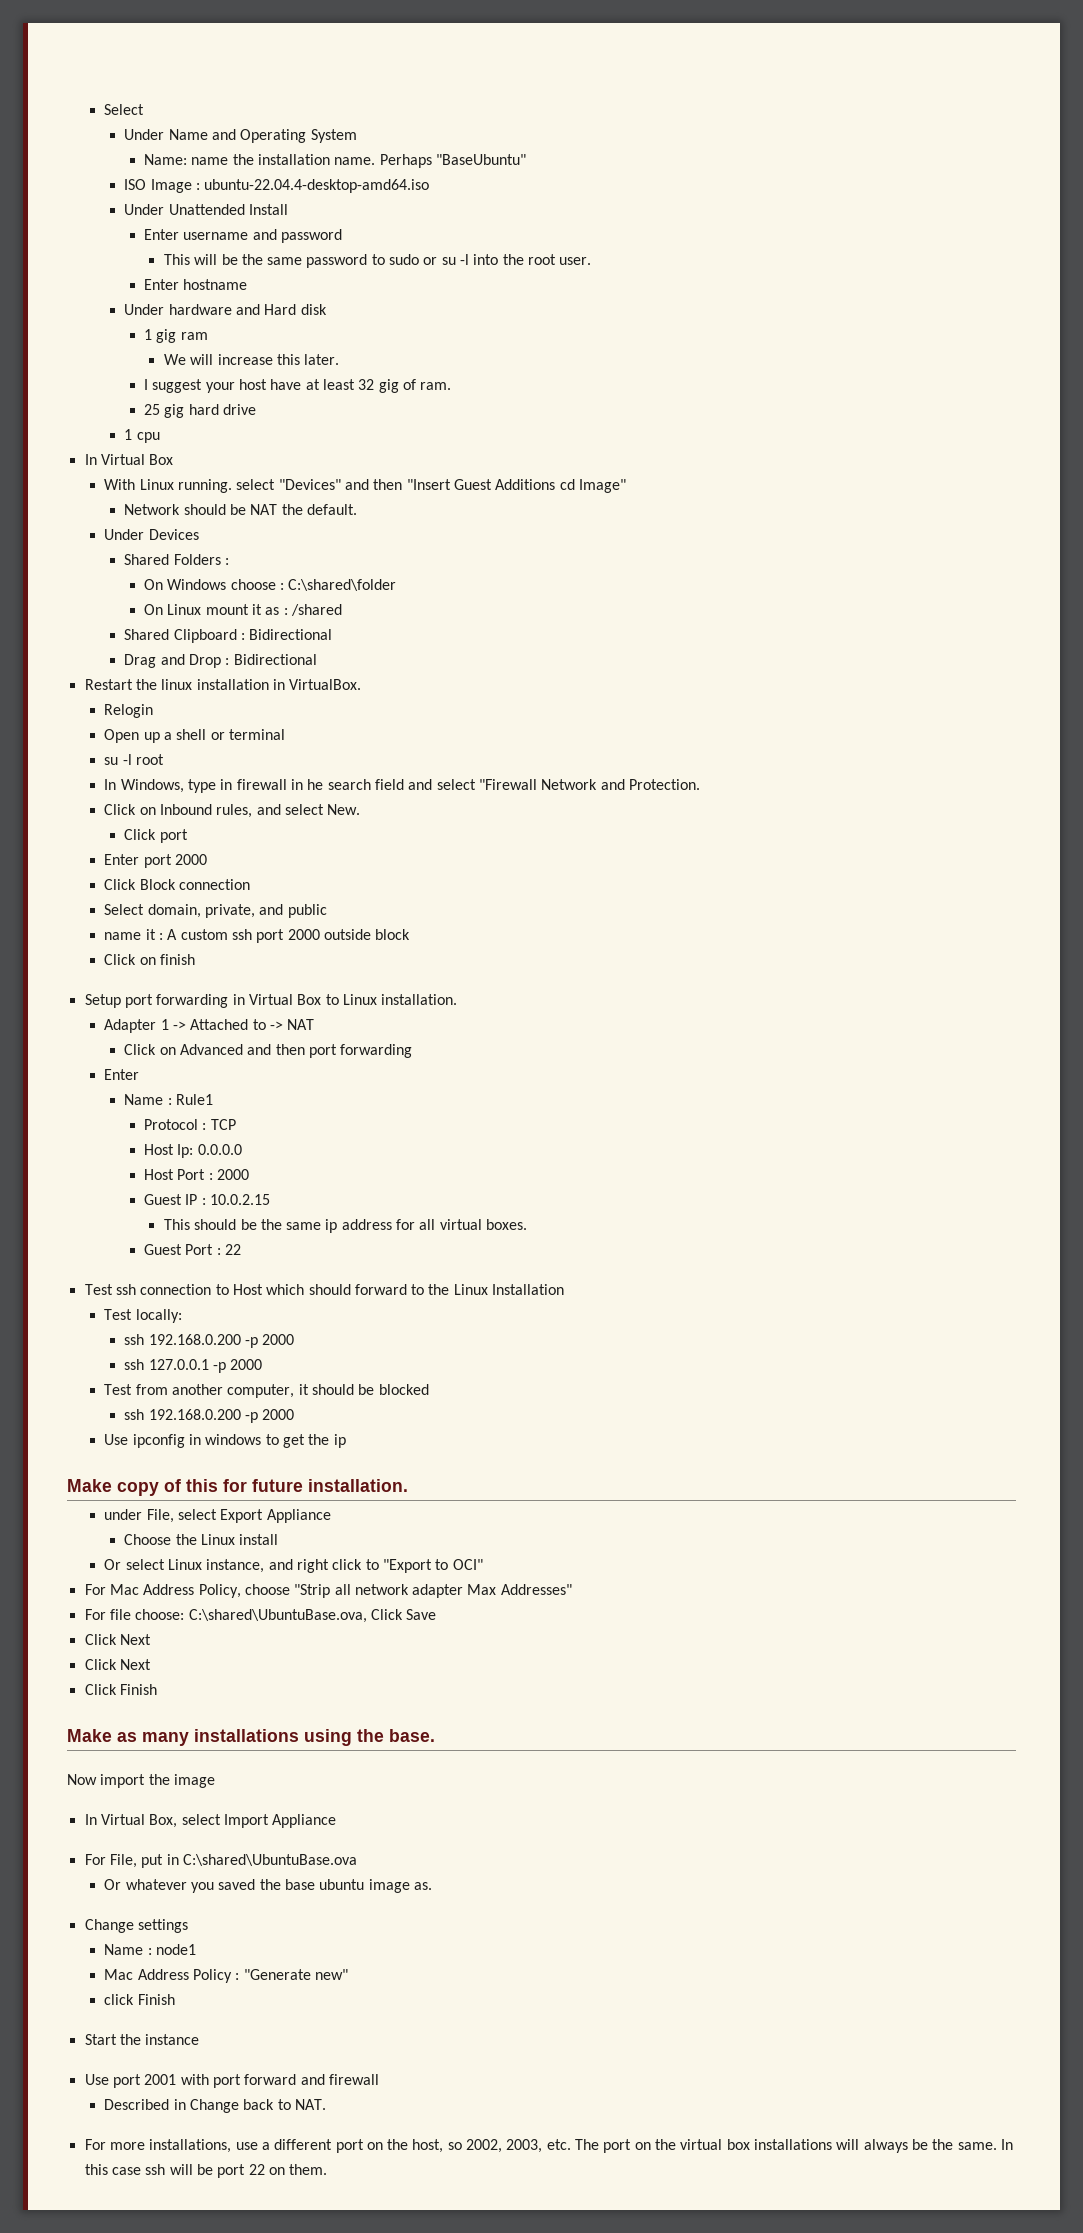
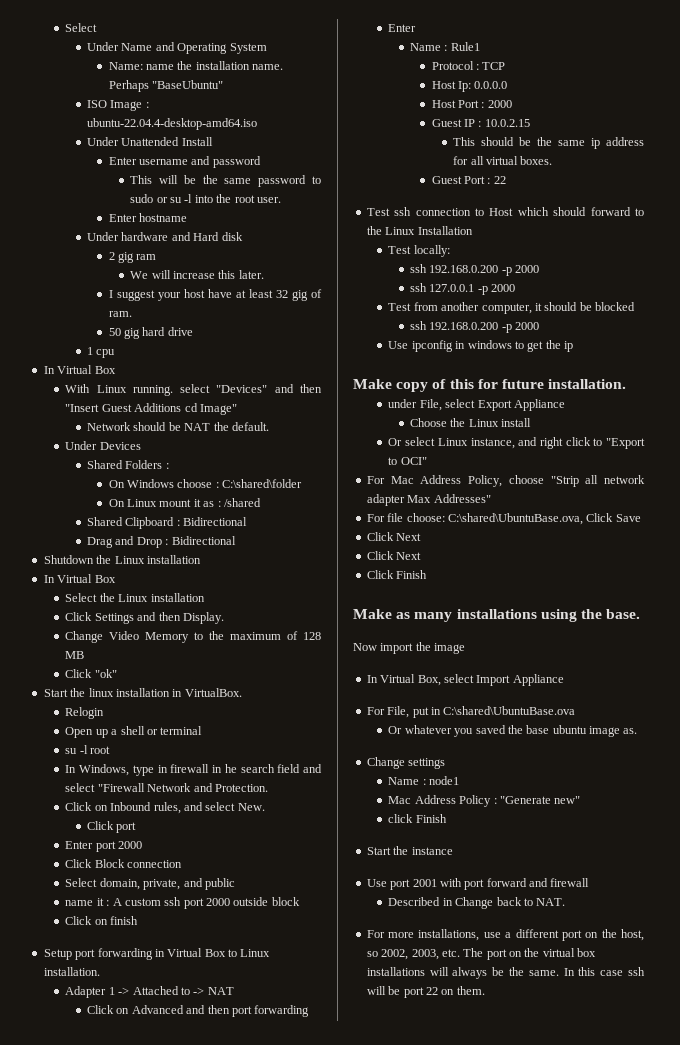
- 1 gig ram
+ 2 gig ram
- 25 gig hard drive
+ 50 gig hard drive
- Restart the linux installation in VirtualBox.
+ Shutdown the Linux installation
+ In Virtual Box
+ Select the Linux installation
+ Click Settings and then Display.
+ Change Video Memory to the maximum of 128 MB
+ Click "ok"
+ Start the linux installation in VirtualBox.

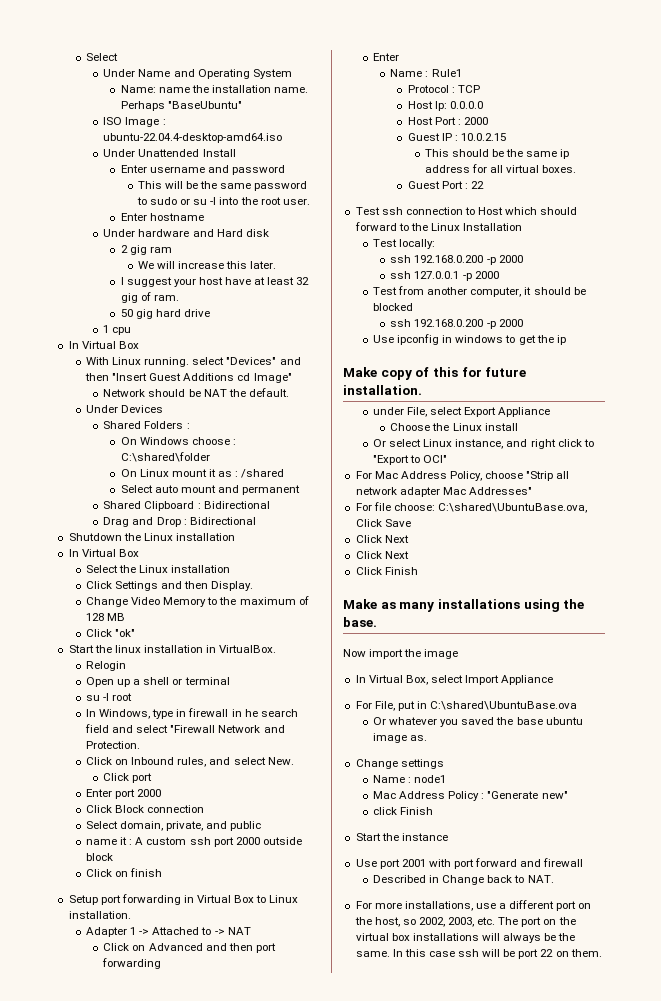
+ Select auto mount and permanent
- For Mac Address Policy, choose "Strip all network adapter Max Addresses"
+ For Mac Address Policy, choose "Strip all network adapter Mac Addresses"

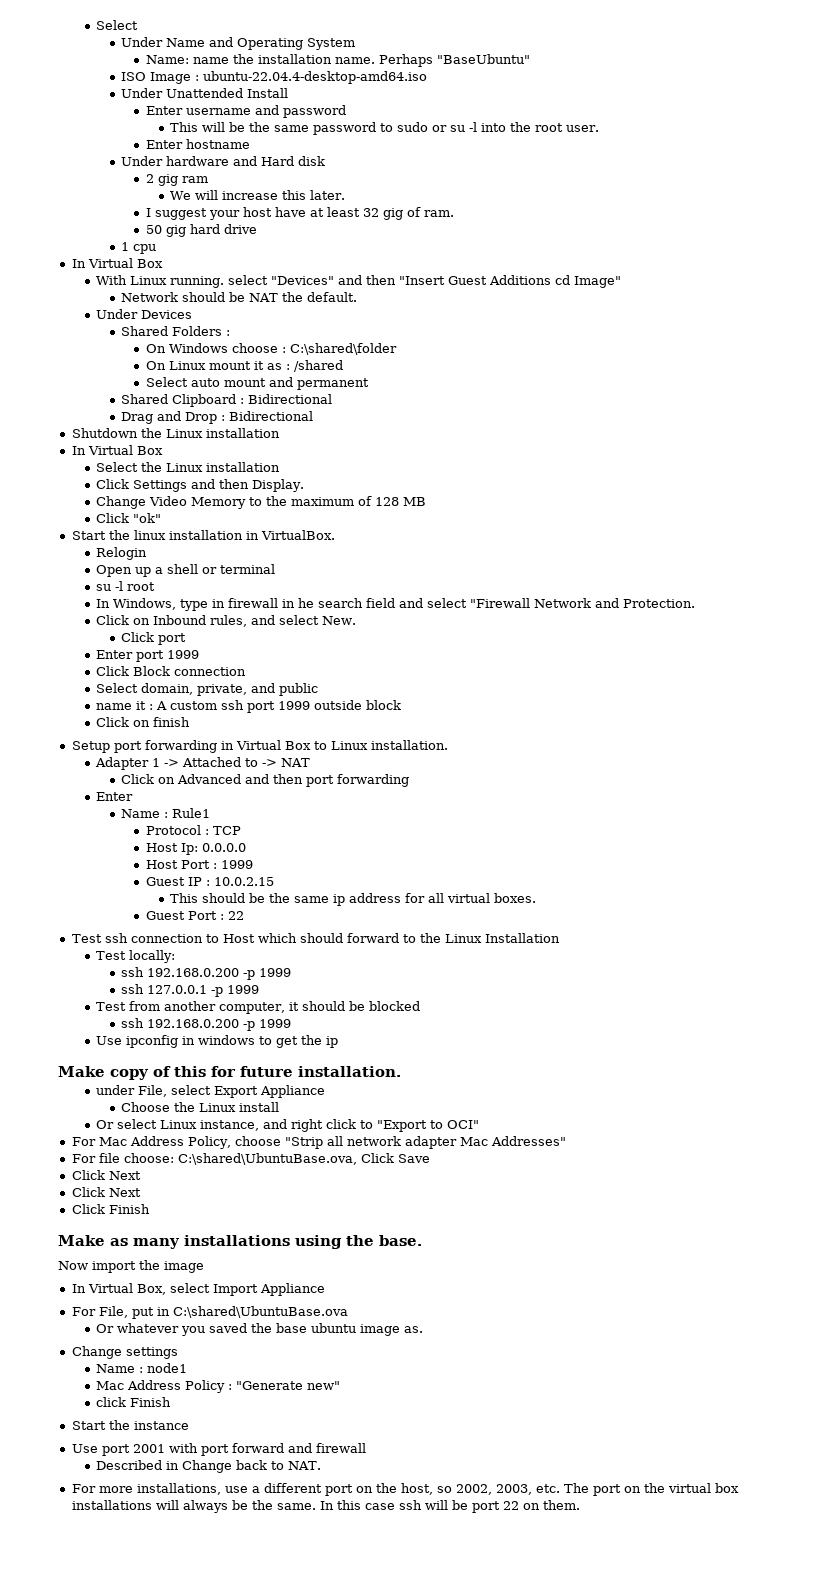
- Enter port 2000
+ Enter port 1999
- name it : A custom ssh port 2000 outside block
+ name it : A custom ssh port 1999 outside block
- Host Port : 2000
+ Host Port : 1999
  Test locally:
- ssh 192.168.0.200 -p 2000
+ ssh 192.168.0.200 -p 1999
- ssh 127.0.0.1 -p 2000
+ ssh 127.0.0.1 -p 1999
  Test from another computer, it should be blocked
- ssh 192.168.0.200 -p 2000
+ ssh 192.168.0.200 -p 1999

